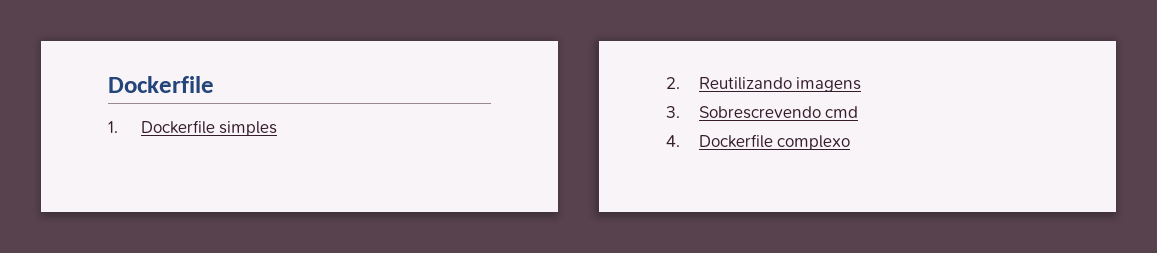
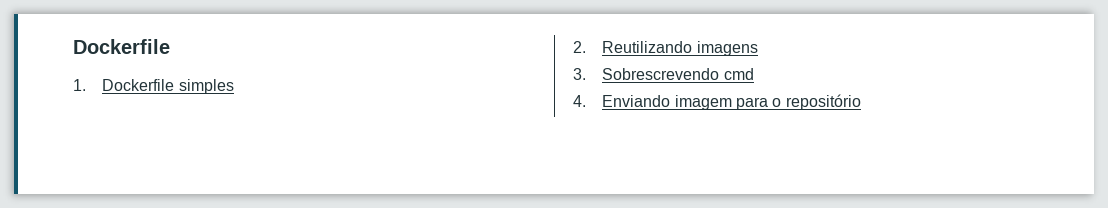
- 4. Dockerfile complexo
+ 4. Enviando imagem para o repositório

